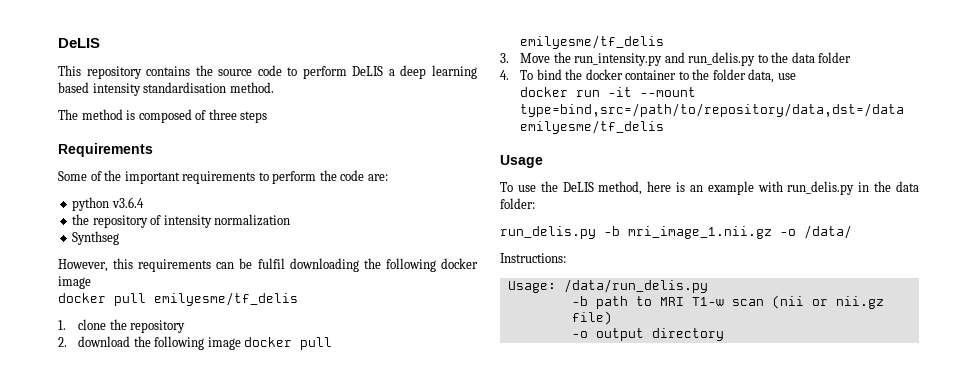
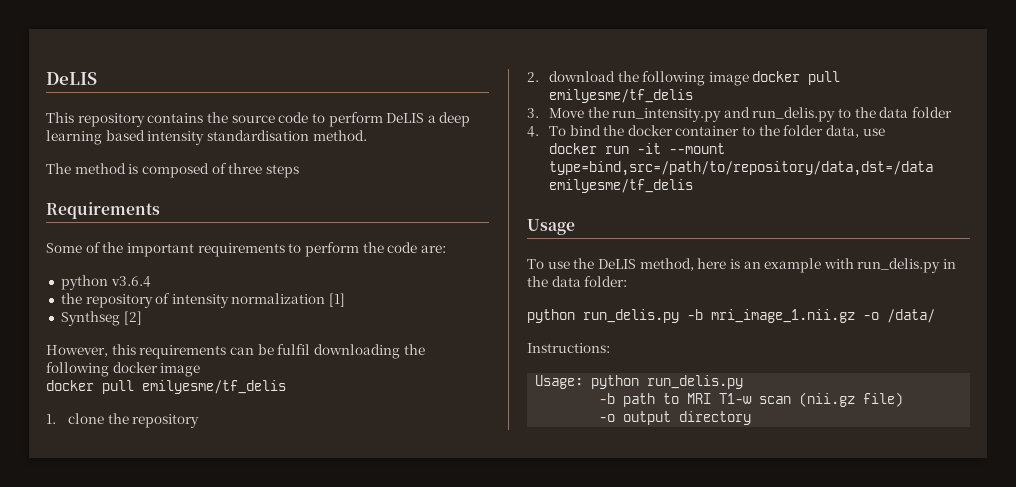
- the repository of intensity normalization
+ the repository of intensity normalization [1]
- Synthseg
+ Synthseg [2]
- run_delis.py -b mri_image_1.nii.gz -o /data/
+ python run_delis.py -b mri_image_1.nii.gz -o /data/
- Usage: /data/run_delis.py
+ Usage: python run_delis.py
- -b path to MRI T1-w scan (nii or nii.gz file)
+ -b path to MRI T1-w scan (nii.gz file)

